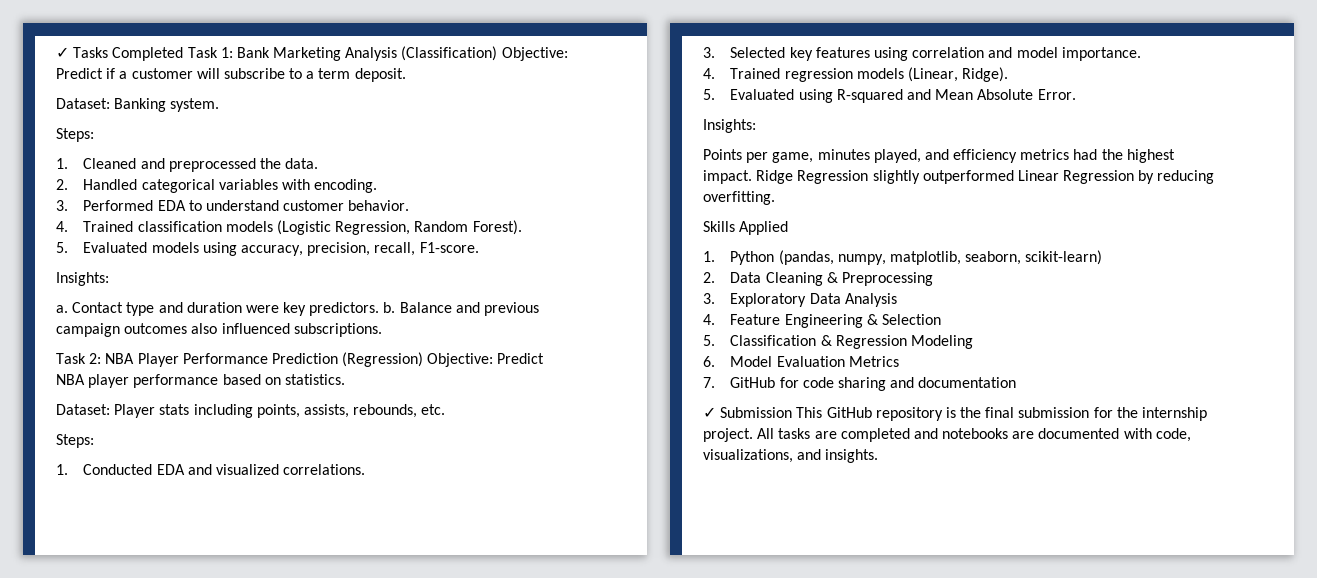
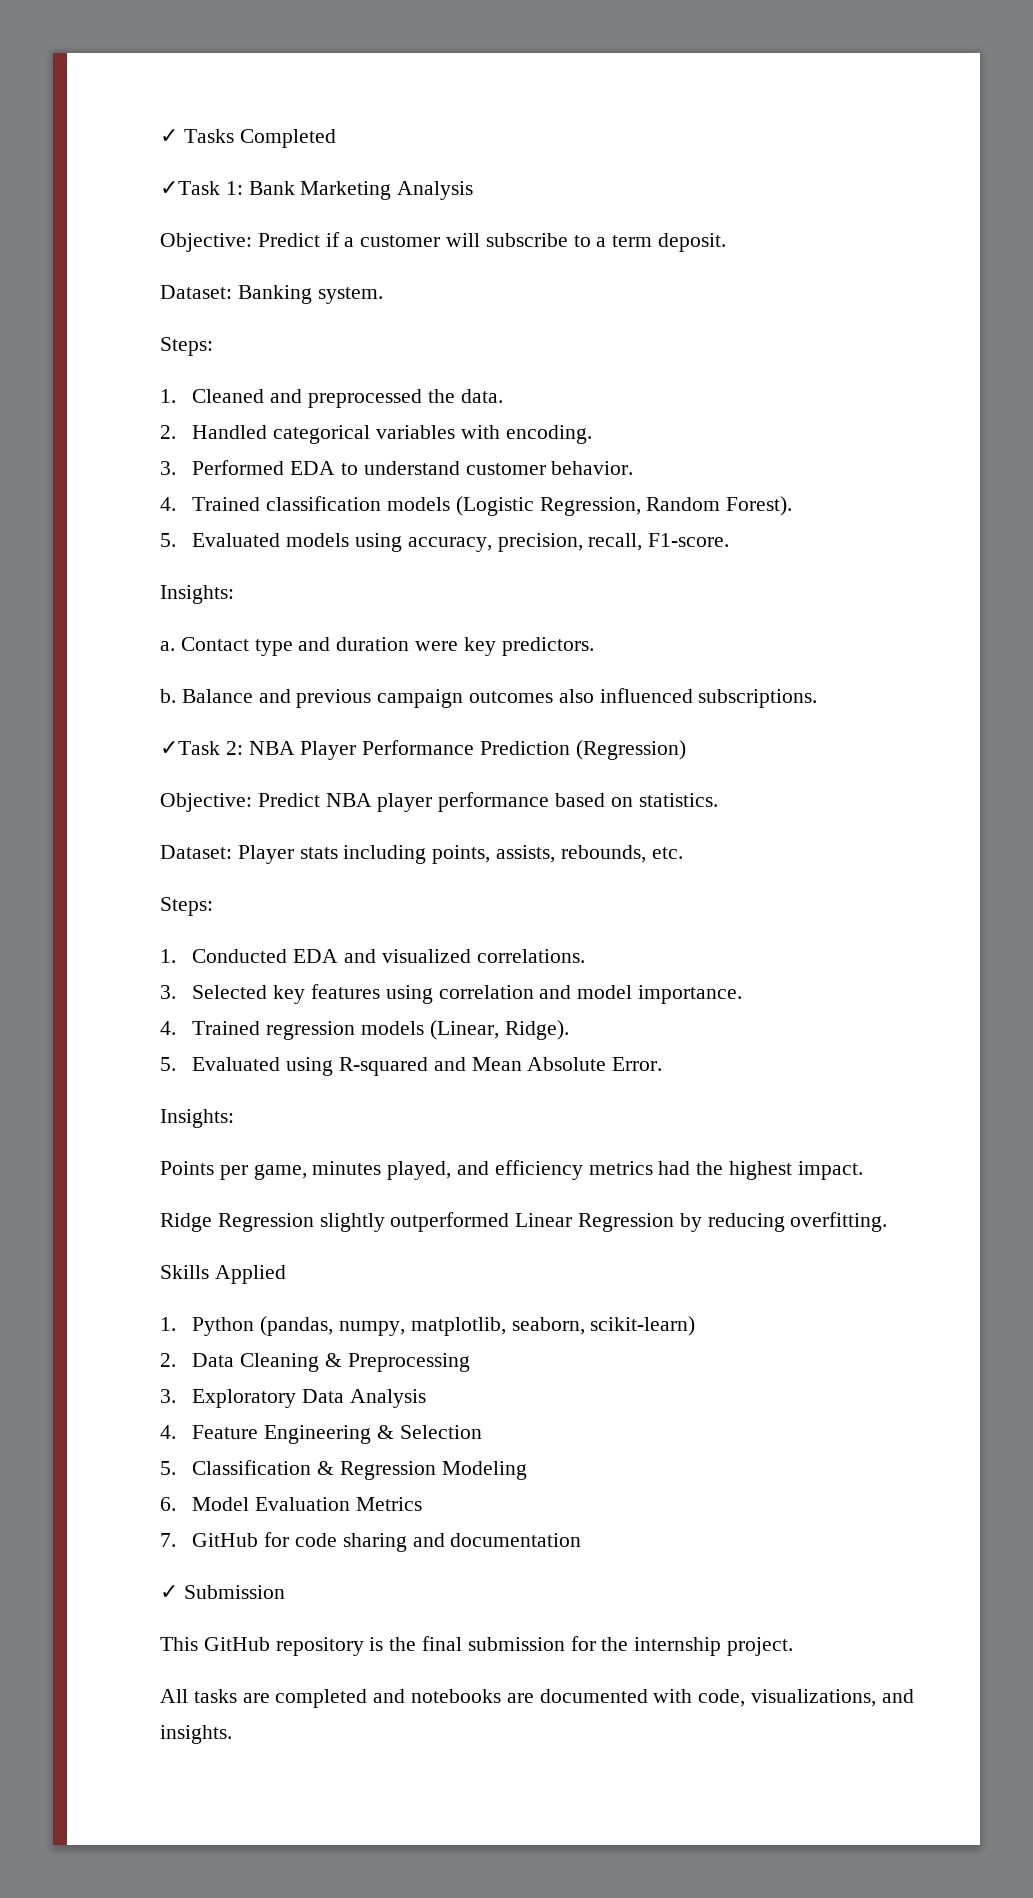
- ✓ Tasks Completed Task 1: Bank Marketing Analysis (Classification) Objective: Predict if a customer will subscribe to a term deposit.
+ ✓ Tasks Completed
+ ✓Task 1: Bank Marketing Analysis
+ Objective: Predict if a customer will subscribe to a term deposit.
- Contact type and duration were key predictors. b.
+ Contact type and duration were key predictors.
+ b.
- Task 2: NBA Player Performance Prediction (Regression) Objective: Predict NBA player performance based on statistics.
+ ✓Task 2: NBA Player Performance Prediction (Regression)
+ Objective: Predict NBA player performance based on statistics.
- Points per game, minutes played, and efficiency metrics had the highest impact. Ridge Regression slightly outperformed Linear Regression by reducing overfitting.
+ Points per game, minutes played, and efficiency metrics had the highest impact.
+ Ridge Regression slightly outperformed Linear Regression by reducing overfitting.
- ✓ Submission This GitHub repository is the final submission for the internship project. All tasks are completed and notebooks are documented with code, visualizations, and insights.
+ ✓ Submission
+ This GitHub repository is the final submission for the internship project.
+ All tasks are completed and notebooks are documented with code, visualizations, and insights.

